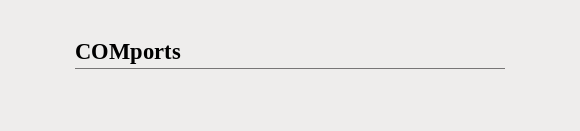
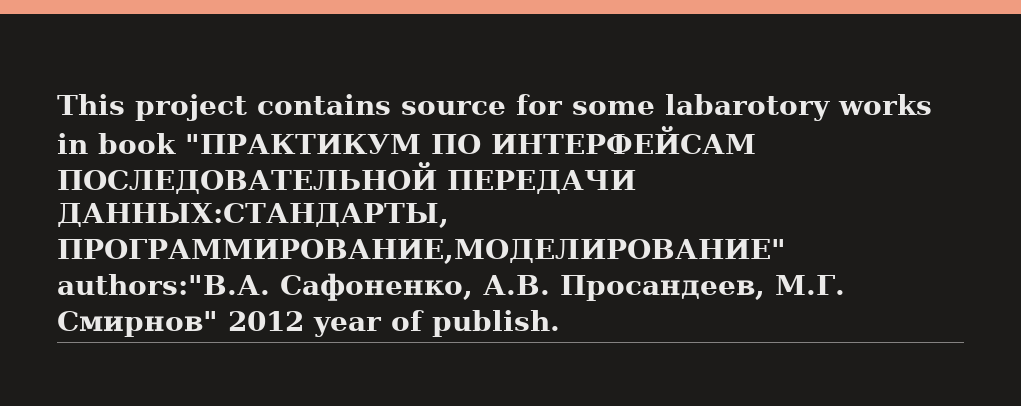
- COMports
+ This project contains source for some labarotory works in book "ПРАКТИКУМ ПО ИНТЕРФЕЙСАМ ПОСЛЕДОВАТЕЛЬНОЙ ПЕРЕДАЧИ ДАННЫХ:СТАНДАРТЫ, ПРОГРАММИРОВАНИЕ,МОДЕЛИРОВАНИЕ" authors:"В.А. Сафоненко, А.В. Просандеев, М.Г. Смирнов" 2012 year of publish.

